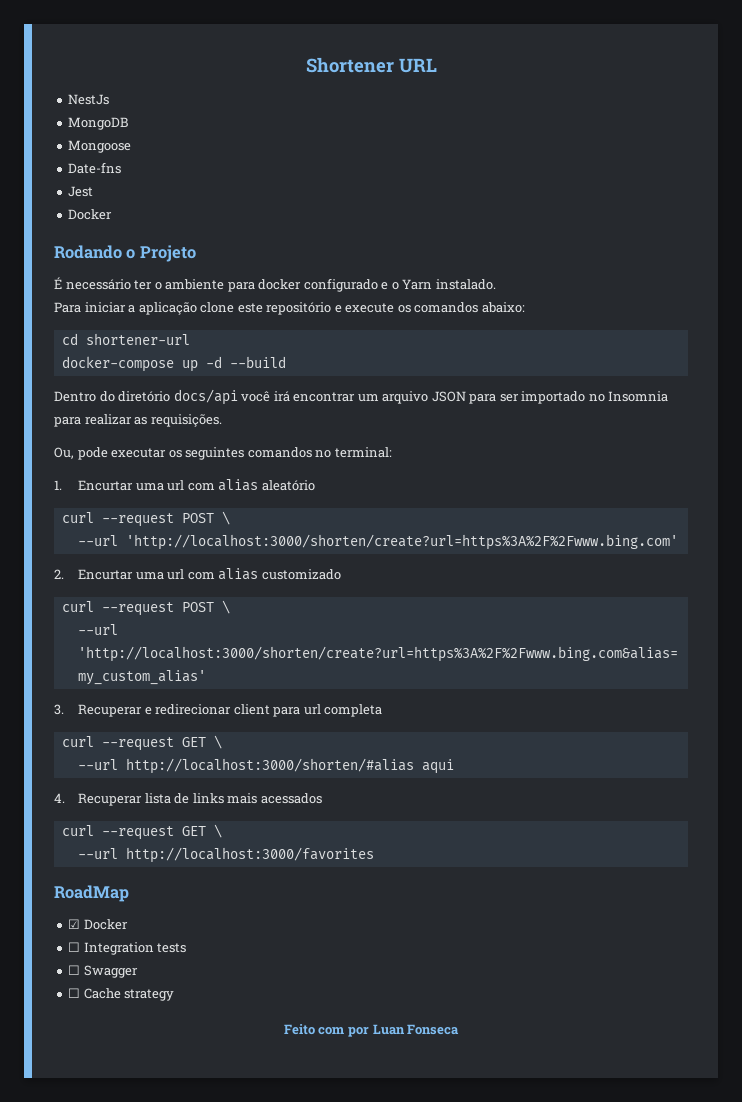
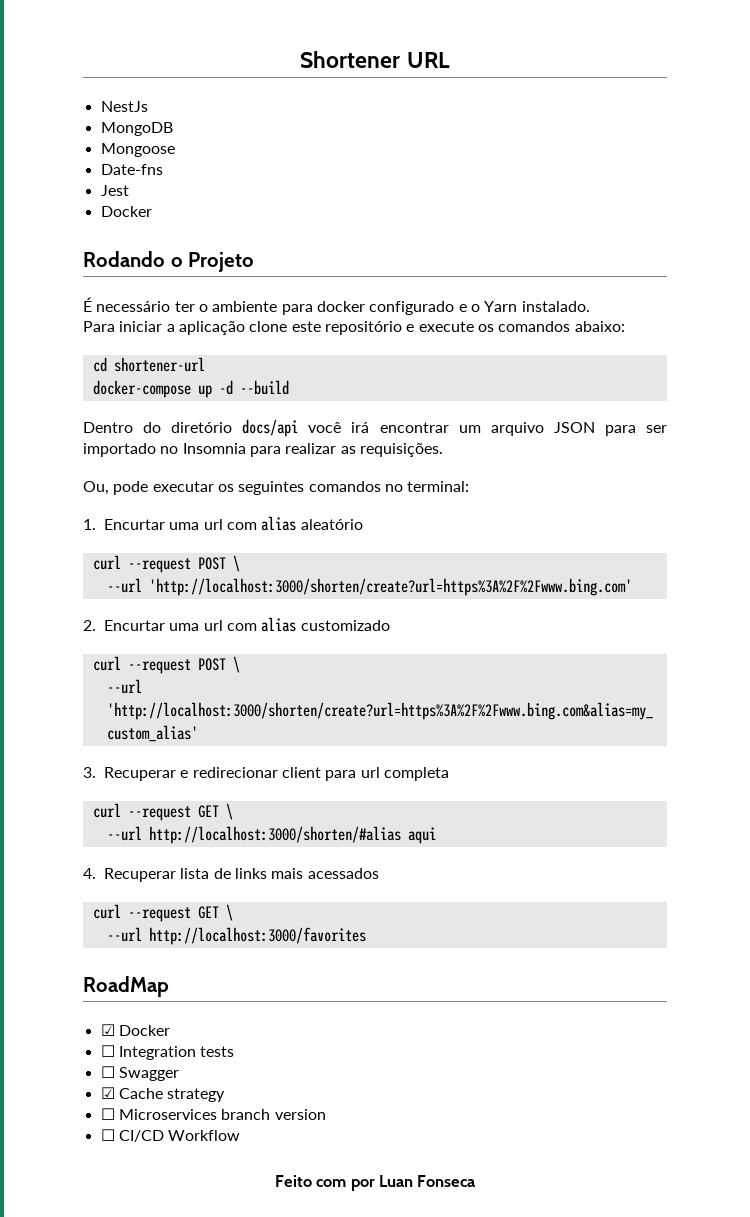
- ☐ Cache strategy
+ ☑ Cache strategy
+ ☐ Microservices branch version
+ ☐ CI/CD Workflow

